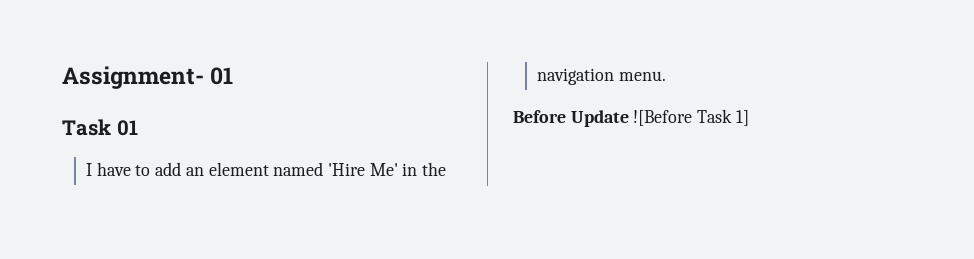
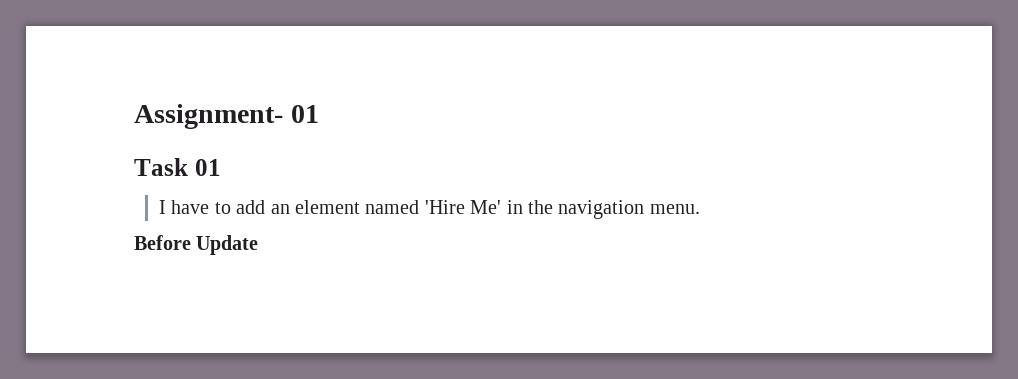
- Before Update ![Before Task 1]
+ Before Update

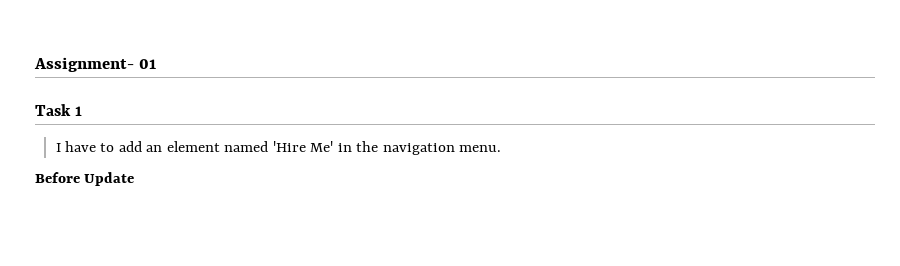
- Task 01
+ Task 1

